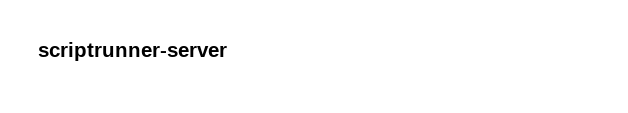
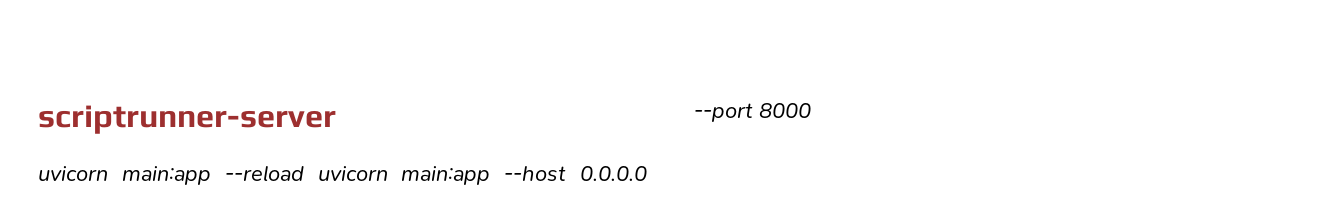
+ uvicorn main:app --reload uvicorn main:app --host 0.0.0.0 --port 8000

